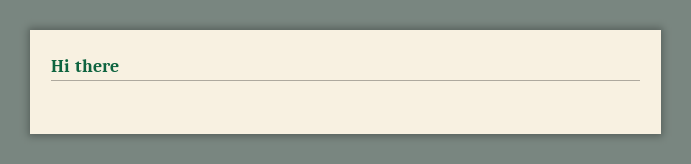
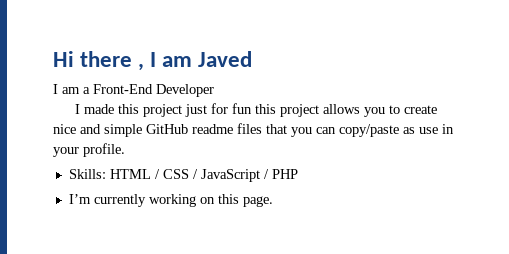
- Hi there
+ Hi there , I am Javed
+ I am a Front-End Developer
+ I made this project just for fun this project allows you to create nice and simple GitHub readme files that you can copy/paste as use in your profile.
+ Skills: HTML / CSS / JavaScript / PHP
+ I’m currently working on this page.

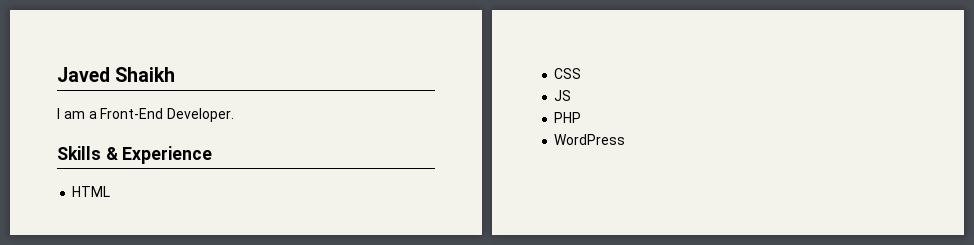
- Hi there , I am Javed
+ Javed Shaikh
- I am a Front-End Developer
- I made this project just for fun this project allows you to create nice and simple GitHub readme files that you can copy/paste as use in your profile.
- Skills: HTML / CSS / JavaScript / PHP
- I’m currently working on this page.
+ I am a Front-End Developer.
+ Skills & Experience
+ HTML
+ CSS
+ JS
+ PHP
+ WordPress

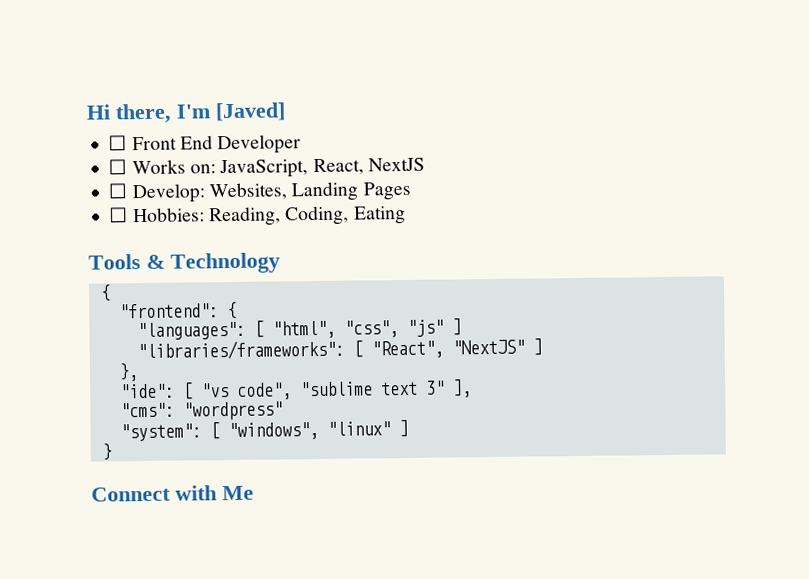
- Javed Shaikh
- I am a Front-End Developer.
- Skills & Experience
- HTML
- CSS
- JS
- PHP
- WordPress
+ Hi there, I'm [Javed]
+ ☐ Front End Developer
+ ☐ Works on: JavaScript, React, NextJS
+ ☐ Develop: Websites, Landing Pages
+ ☐ Hobbies: Reading, Coding, Eating
+ Tools & Technology
+ {
+ "frontend": {
+ "languages": [ "html", "css", "js" ]
+ "libraries/frameworks": [ "React", "NextJS" ]
+ },
+ "ide": [ "vs code", "sublime text 3" ],
+ "cms": "wordpress"
+ "system": [ "windows", "linux" ]
+ }
+ Connect with Me

